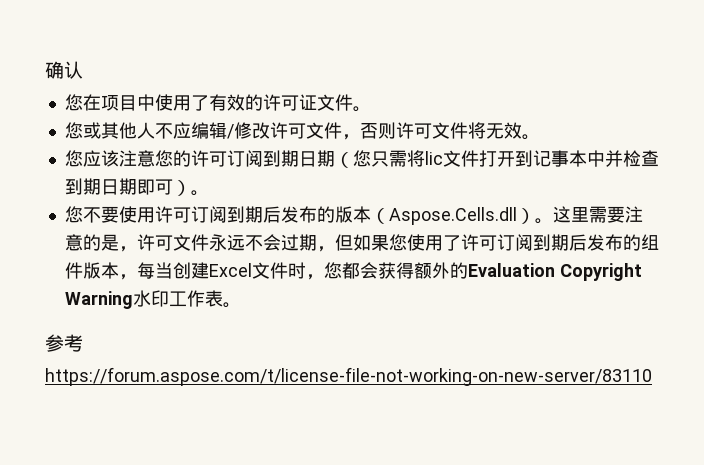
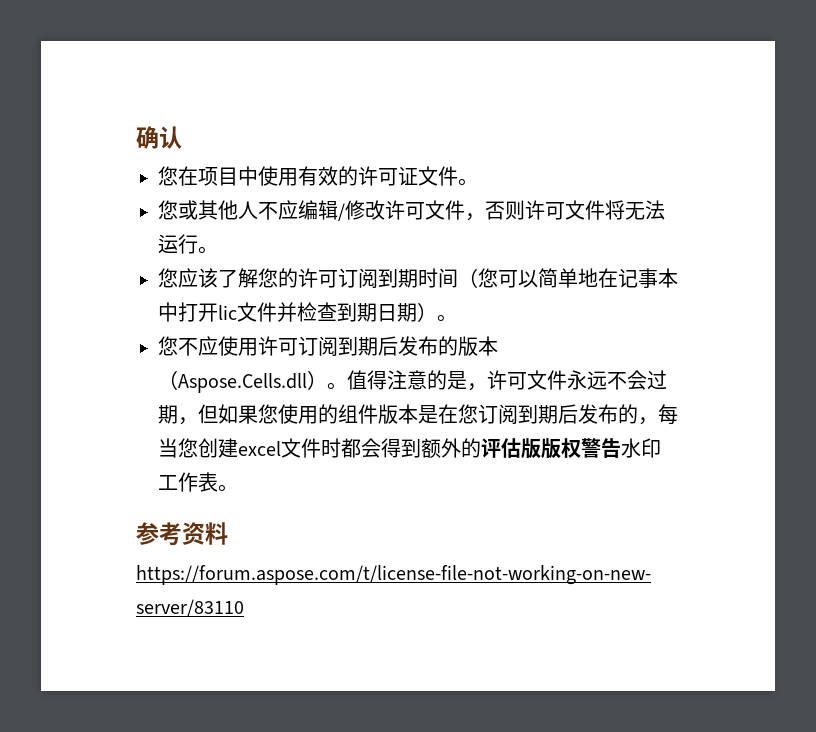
- 您在项目中使用了有效的许可证文件。
+ 您在项目中使用有效的许可证文件。
- 您或其他人不应编辑/修改许可文件，否则许可文件将无效。
+ 您或其他人不应编辑/修改许可文件，否则许可文件将无法运行。
- 您应该注意您的许可订阅到期日期（您只需将lic文件打开到记事本中并检查到期日期即可）。
+ 您应该了解您的许可订阅到期时间（您可以简单地在记事本中打开lic文件并检查到期日期）。
- 您不要使用许可订阅到期后发布的版本（Aspose.Cells.dll）。
+ 您不应使用许可订阅到期后发布的版本（Aspose.Cells.dll）。
- 这里需要注意的是，许可文件永远不会过期，但如果您使用了许可订阅到期后发布的组件版本，每当创建Excel文件时，您都会获得额外的Evaluation Copyright Warning水印工作表。
+ 值得注意的是，许可文件永远不会过期，但如果您使用的组件版本是在您订阅到期后发布的，每当您创建excel文件时都会得到额外的评估版版权警告水印工作表。
- 参考
+ 参考资料

